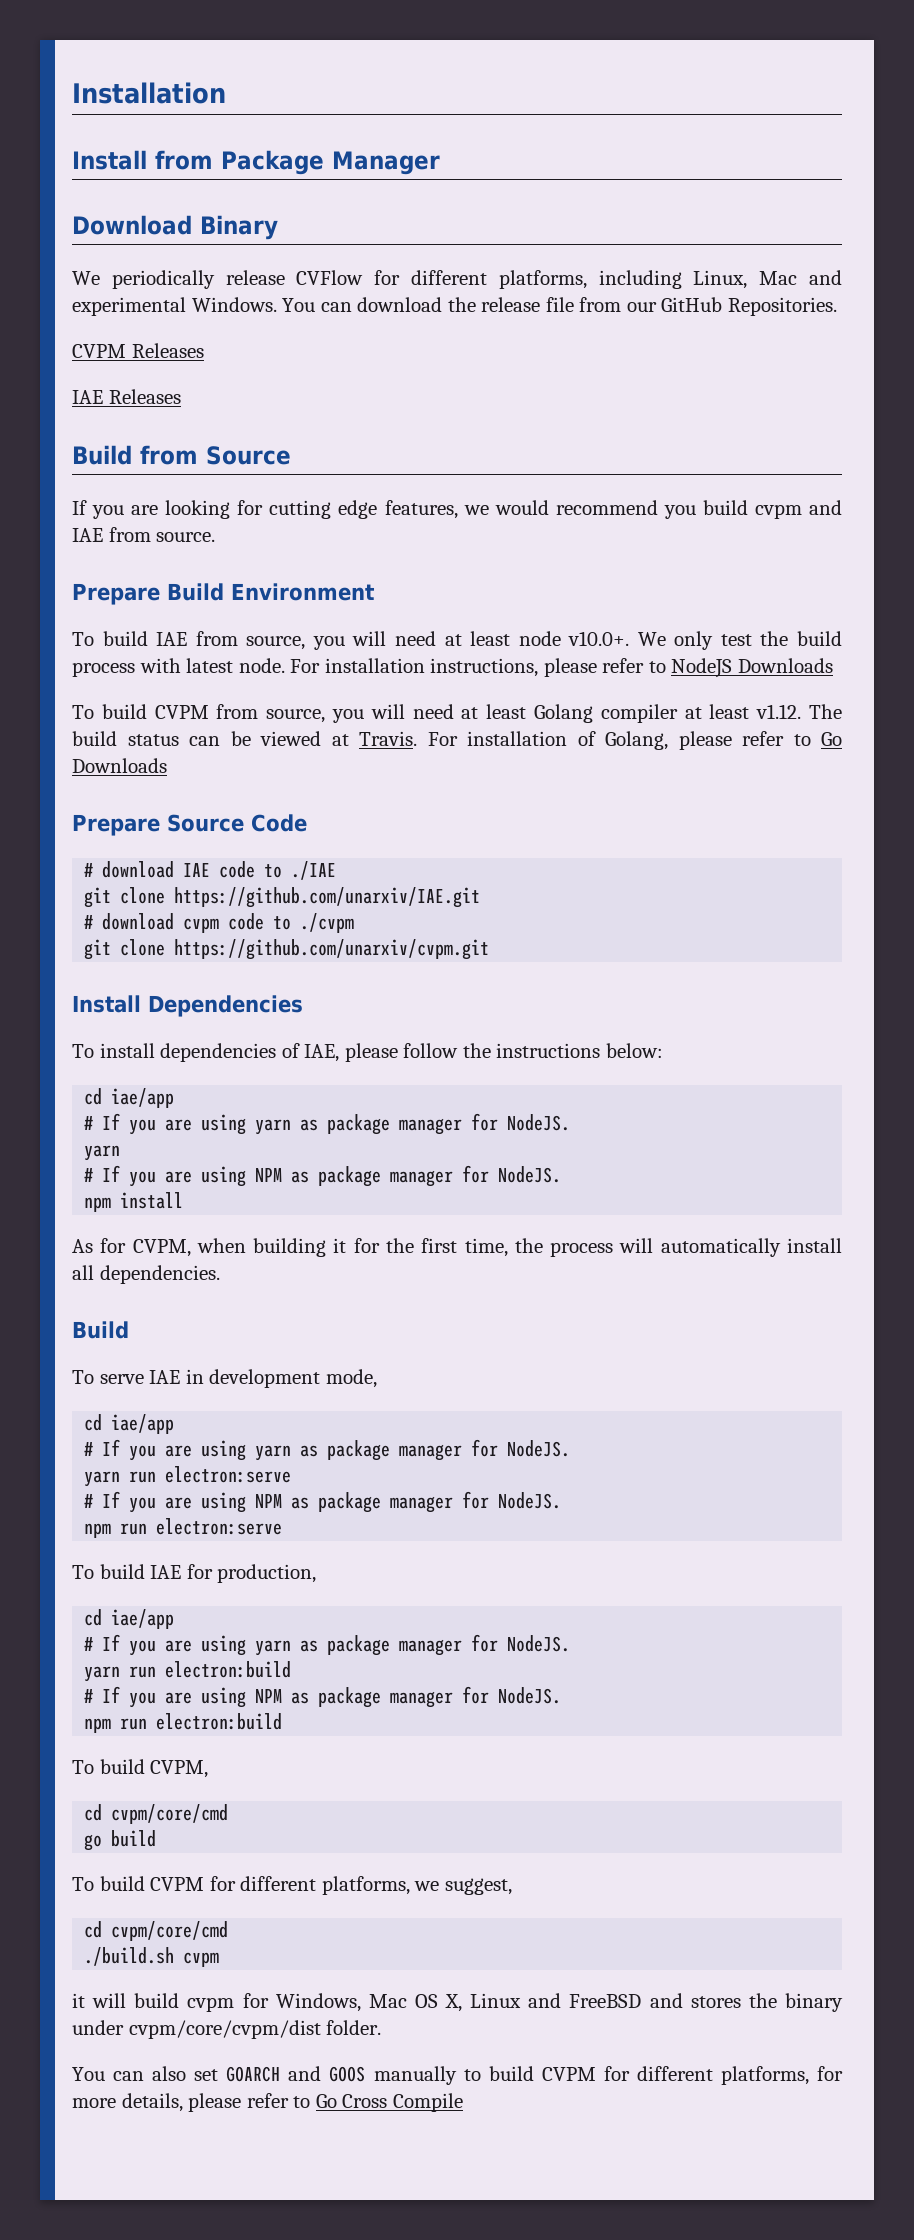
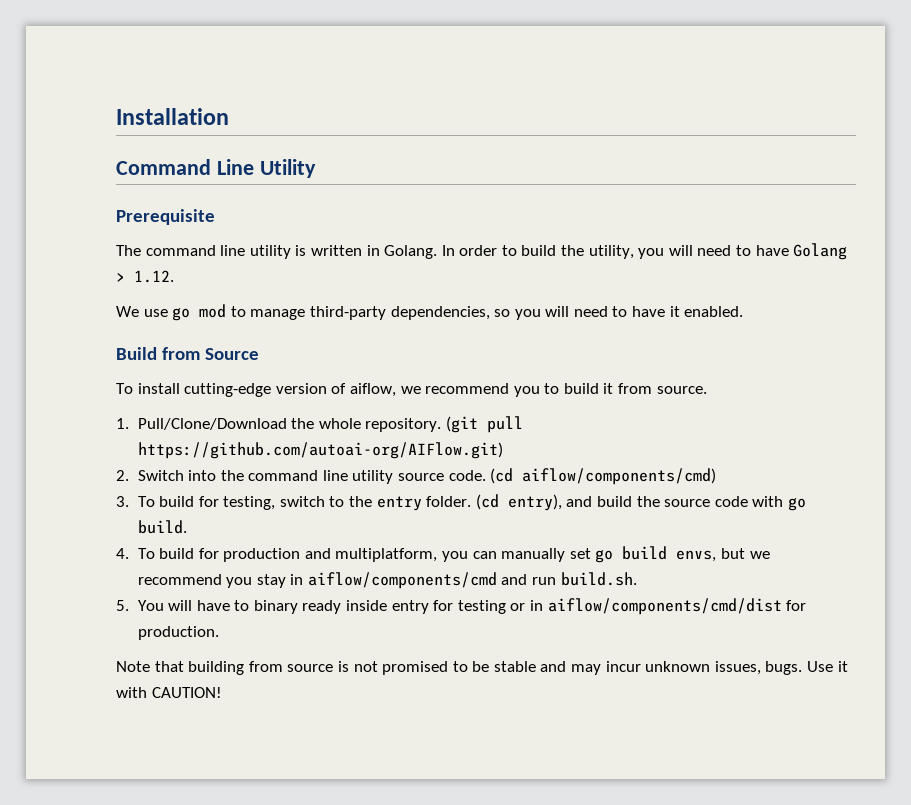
- Install from Package Manager
- Download Binary
- We periodically release CVFlow for different platforms, including Linux, Mac and experimental Windows. You can download the release file from our GitHub Repositories.
- CVPM Releases
- IAE Releases
+ Command Line Utility
+ Prerequisite
+ The command line utility is written in Golang. In order to build the utility, you will need to have Golang > 1.12.
+ We use go mod to manage third-party dependencies, so you will need to have it enabled.
  Build from Source
- If you are looking for cutting edge features, we would recommend you build cvpm and IAE from source.
- Prepare Build Environment
- To build IAE from source, you will need at least node v10.0+. We only test the build process with latest node. For installation instructions, please refer to NodeJS Downloads
- To build CVPM from source, you will need at least Golang compiler at least v1.12. The build status can be viewed at Travis. For installation of Golang, please refer to Go Downloads
- Prepare Source Code
- # download IAE code to ./IAE
- git clone https://github.com/unarxiv/IAE.git
- # download cvpm code to ./cvpm
- git clone https://github.com/unarxiv/cvpm.git
- Install Dependencies
- To install dependencies of IAE, please follow the instructions below:
- cd iae/app
- # If you are using yarn as package manager for NodeJS.
- yarn
- # If you are using NPM as package manager for NodeJS.
- npm install
- As for CVPM, when building it for the first time, the process will automatically install all dependencies.
- Build
- To serve IAE in development mode,
- cd iae/app
- # If you are using yarn as package manager for NodeJS.
- yarn run electron:serve
- # If you are using NPM as package manager for NodeJS.
- npm run electron:serve
- To build IAE for production,
- cd iae/app
- # If you are using yarn as package manager for NodeJS.
- yarn run electron:build
- # If you are using NPM as package manager for NodeJS.
- npm run electron:build
- To build CVPM,
- cd cvpm/core/cmd
- go build
- To build CVPM for different platforms, we suggest,
- cd cvpm/core/cmd
- ./build.sh cvpm
- it will build cvpm for Windows, Mac OS X, Linux and FreeBSD and stores the binary under cvpm/core/cvpm/dist folder.
- You can also set GOARCH and GOOS manually to build CVPM for different platforms, for more details, please refer to Go Cross Compile
+ To install cutting-edge version of aiflow, we recommend you to build it from source.
+ 1. Pull/Clone/Download the whole repository. (git pull https://github.com/autoai-org/AIFlow.git)
+ 2. Switch into the command line utility source code. (cd aiflow/components/cmd)
+ 3. To build for testing, switch to the entry folder. (cd entry), and build the source code with go build.
+ 4. To build for production and multiplatform, you can manually set go build envs, but we recommend you stay in aiflow/components/cmd and run build.sh.
+ 5. You will have to binary ready inside entry for testing or in aiflow/components/cmd/dist for production.
+ Note that building from source is not promised to be stable and may incur unknown issues, bugs. Use it with CAUTION!

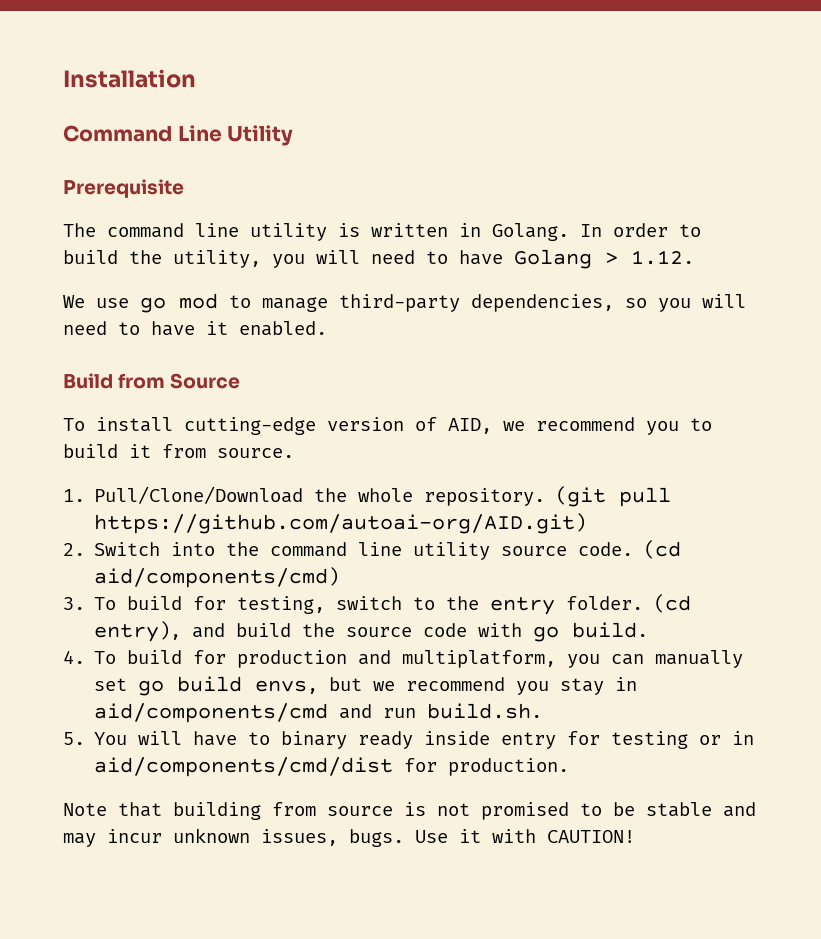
- To install cutting-edge version of aiflow, we recommend you to build it from source.
+ To install cutting-edge version of AID, we recommend you to build it from source.
- (git pull https://github.com/autoai-org/AIFlow.git)
+ (git pull https://github.com/autoai-org/AID.git)
- (cd aiflow/components/cmd)
+ (cd aid/components/cmd)
- 4. To build for production and multiplatform, you can manually set go build envs, but we recommend you stay in aiflow/components/cmd and run build.sh.
+ 4. To build for production and multiplatform, you can manually set go build envs, but we recommend you stay in aid/components/cmd and run build.sh.
- 5. You will have to binary ready inside entry for testing or in aiflow/components/cmd/dist for production.
+ 5. You will have to binary ready inside entry for testing or in aid/components/cmd/dist for production.

